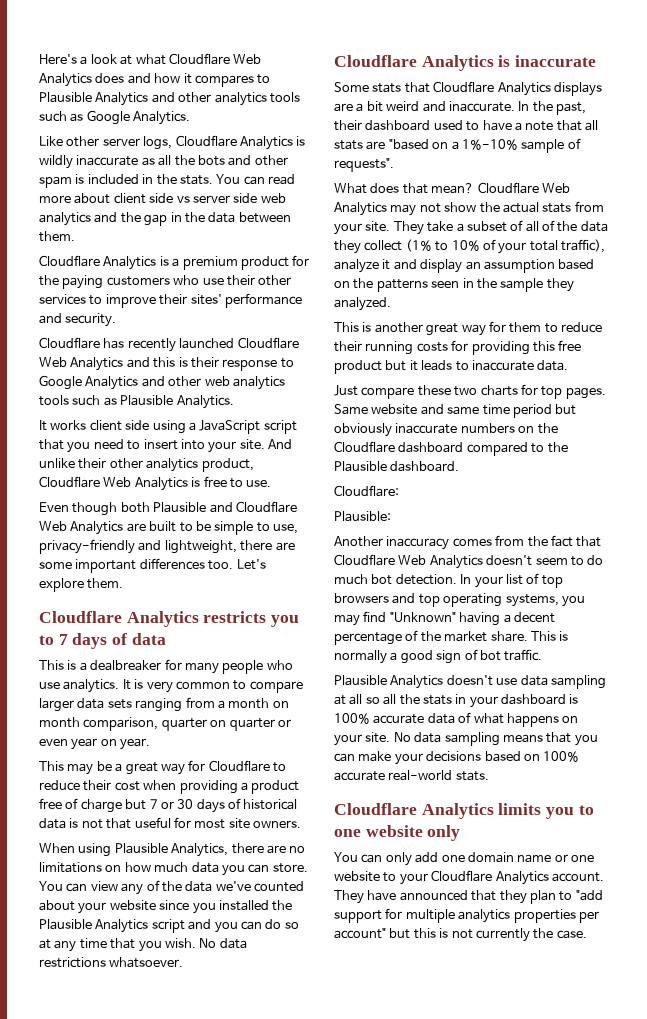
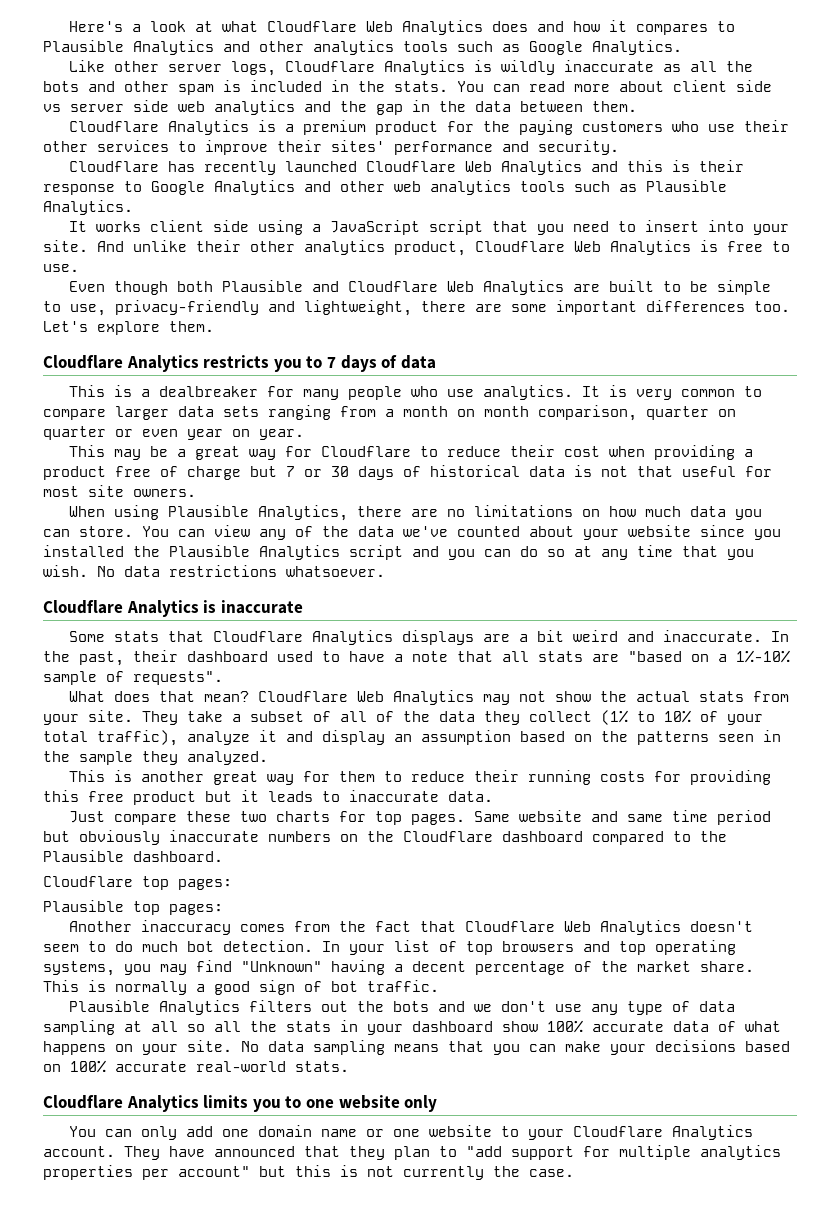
- Cloudflare:
- Plausible:
+ Cloudflare top pages:
+ Plausible top pages:
- Plausible Analytics doesn't use data sampling at all so all the stats in your dashboard is 100% accurate data of what happens on your site.
+ Plausible Analytics filters out the bots and we don't use any type of data sampling at all so all the stats in your dashboard show 100% accurate data of what happens on your site.

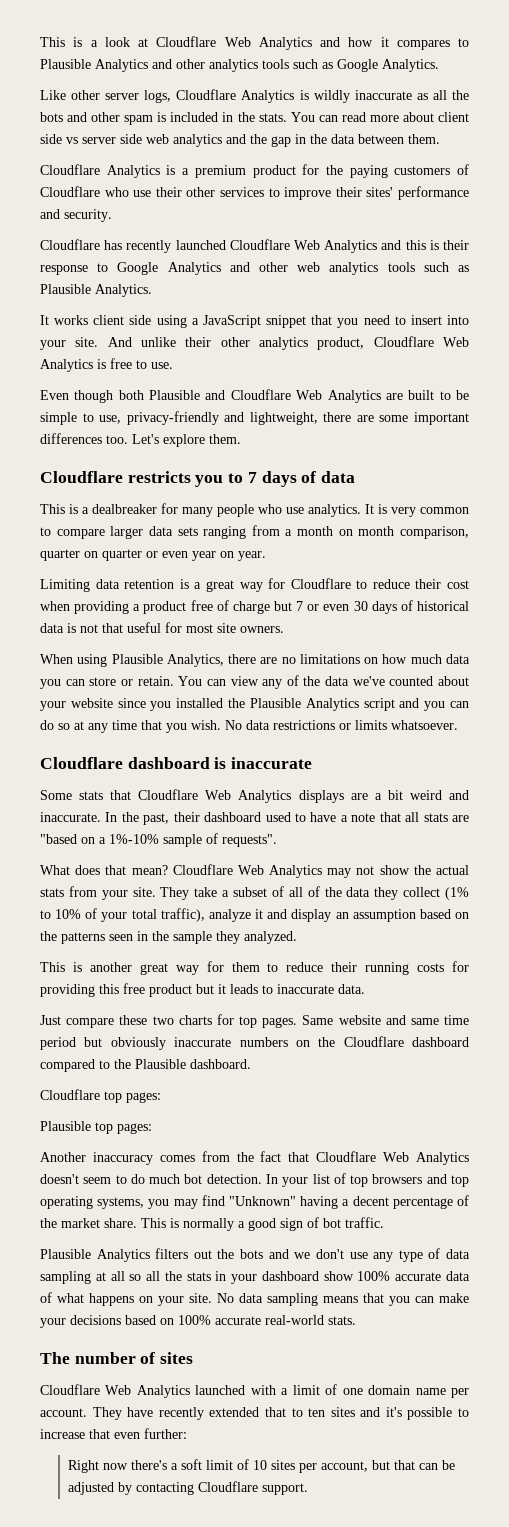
- Here's a look at what Cloudflare Web Analytics does and how it compares to Plausible Analytics and other analytics tools such as Google Analytics.
+ This is a look at Cloudflare Web Analytics and how it compares to Plausible Analytics and other analytics tools such as Google Analytics.
- Cloudflare Analytics is a premium product for the paying customers who use their other services to improve their sites' performance and security.
+ Cloudflare Analytics is a premium product for the paying customers of Cloudflare who use their other services to improve their sites' performance and security.
- It works client side using a JavaScript script that you need to insert into your site.
+ It works client side using a JavaScript snippet that you need to insert into your site.
- Cloudflare Analytics restricts you to 7 days of data
+ Cloudflare restricts you to 7 days of data
- This may be a great way for Cloudflare to reduce their cost when providing a product free of charge but 7 or 30 days of historical data is not that useful for most site owners.
+ Limiting data retention is a great way for Cloudflare to reduce their cost when providing a product free of charge but 7 or even 30 days of historical data is not that useful for most site owners.
- When using Plausible Analytics, there are no limitations on how much data you can store.
+ When using Plausible Analytics, there are no limitations on how much data you can store or retain.
- No data restrictions whatsoever.
+ No data restrictions or limits whatsoever.
- Cloudflare Analytics is inaccurate
+ Cloudflare dashboard is inaccurate
- Some stats that Cloudflare Analytics displays are a bit weird and inaccurate.
+ Some stats that Cloudflare Web Analytics displays are a bit weird and inaccurate.
- Cloudflare Analytics limits you to one website only
- You can only add one domain name or one website to your Cloudflare Analytics account. They have announced that they plan to "add support for multiple analytics properties per account" but this is not currently the case.
+ The number of sites
+ Cloudflare Web Analytics launched with a limit of one domain name per account. They have recently extended that to ten sites and it's possible to increase that even further:
+ Right now there's a soft limit of 10 sites per account, but that can be adjusted by contacting Cloudflare support.

